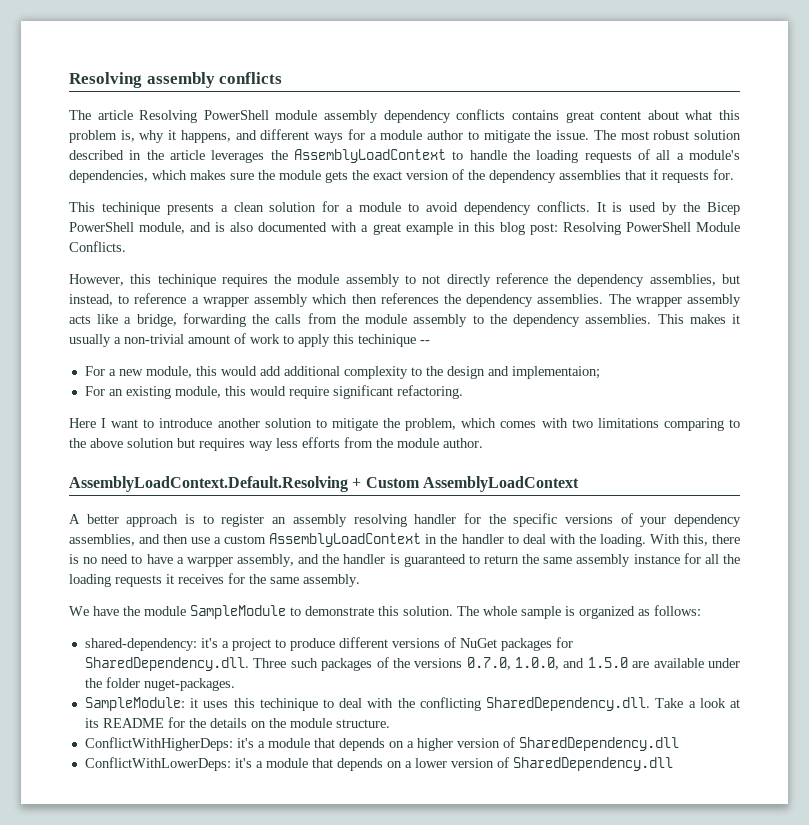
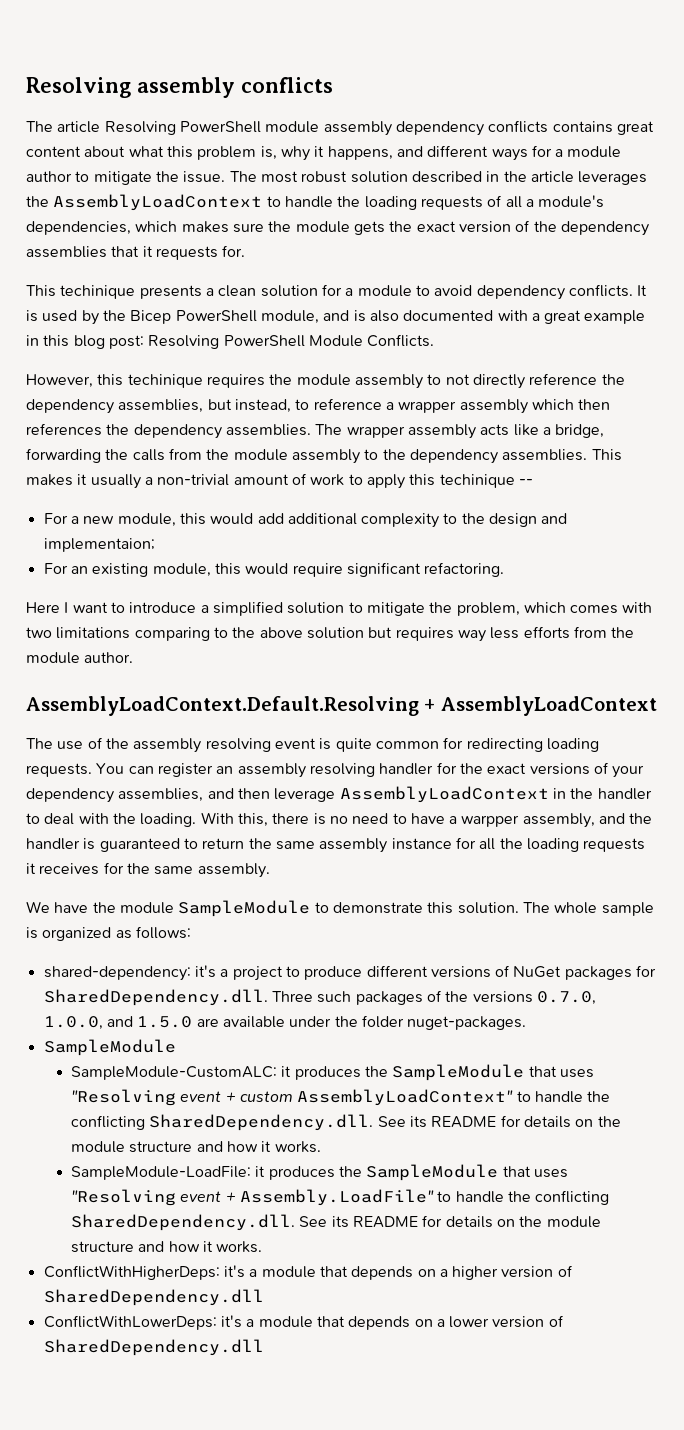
- Here I want to introduce another solution to mitigate the problem, which comes with two limitations comparing to the above solution but requires way less efforts from the module author.
+ Here I want to introduce a simplified solution to mitigate the problem, which comes with two limitations comparing to the above solution but requires way less efforts from the module author.
- AssemblyLoadContext.Default.Resolving + Custom AssemblyLoadContext
+ AssemblyLoadContext.Default.Resolving + AssemblyLoadContext
- A better approach is to register an assembly resolving handler for the specific versions of your dependency assemblies, and then use a custom AssemblyLoadContext in the handler to deal with the loading.
+ The use of the assembly resolving event is quite common for redirecting loading requests. You can register an assembly resolving handler for the exact versions of your dependency assemblies, and then leverage AssemblyLoadContext in the handler to deal with the loading.
  shared-dependency: it's a project to produce different versions of NuGet packages for SharedDependency.dll. Three such packages of the versions 0.7.0, 1.0.0, and 1.5.0 are available under the folder nuget-packages.
- SampleModule: it uses this techinique to deal with the conflicting SharedDependency.dll. Take a look at its README for the details on the module structure.
+ SampleModule
+ SampleModule-CustomALC: it produces the SampleModule that uses "Resolving event + custom AssemblyLoadContext" to handle the conflicting SharedDependency.dll. See its README for details on the module structure and how it works.
+ SampleModule-LoadFile: it produces the SampleModule that uses "Resolving event + Assembly.LoadFile" to handle the conflicting SharedDependency.dll. See its README for details on the module structure and how it works.

